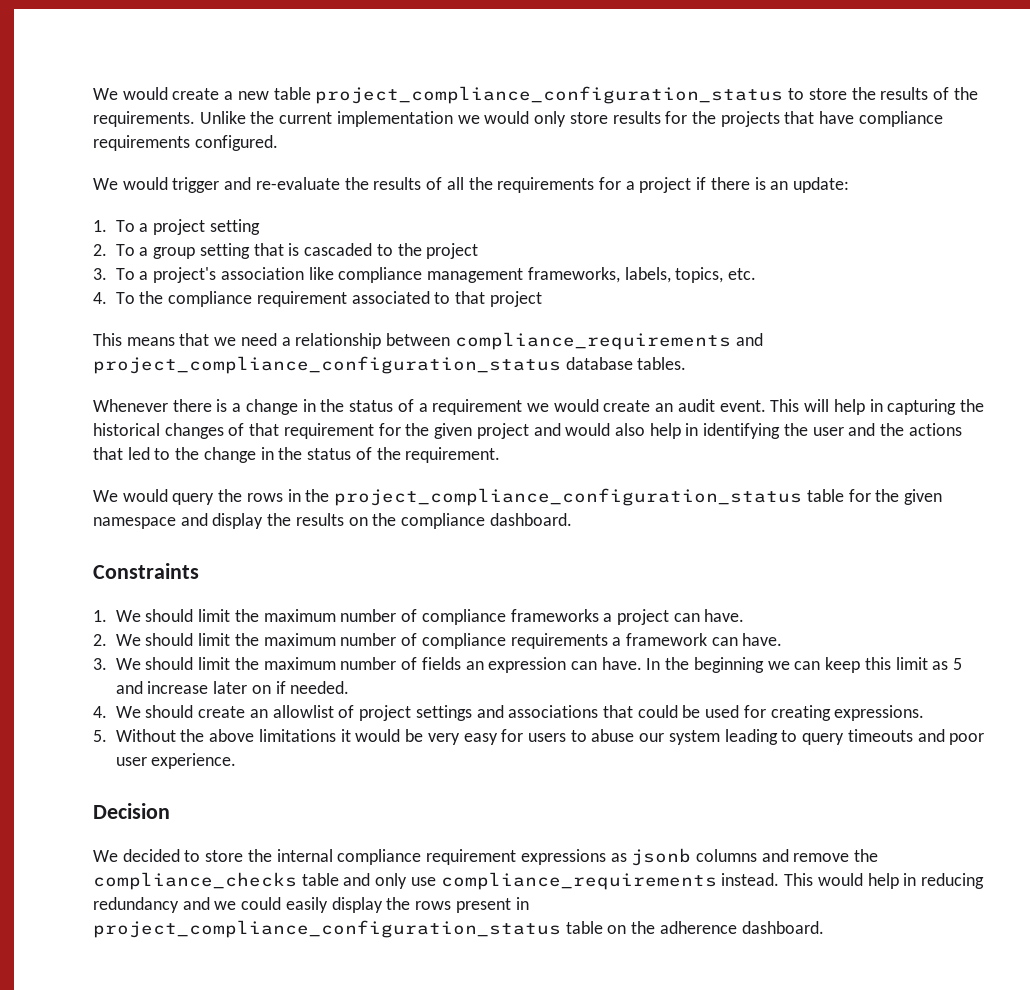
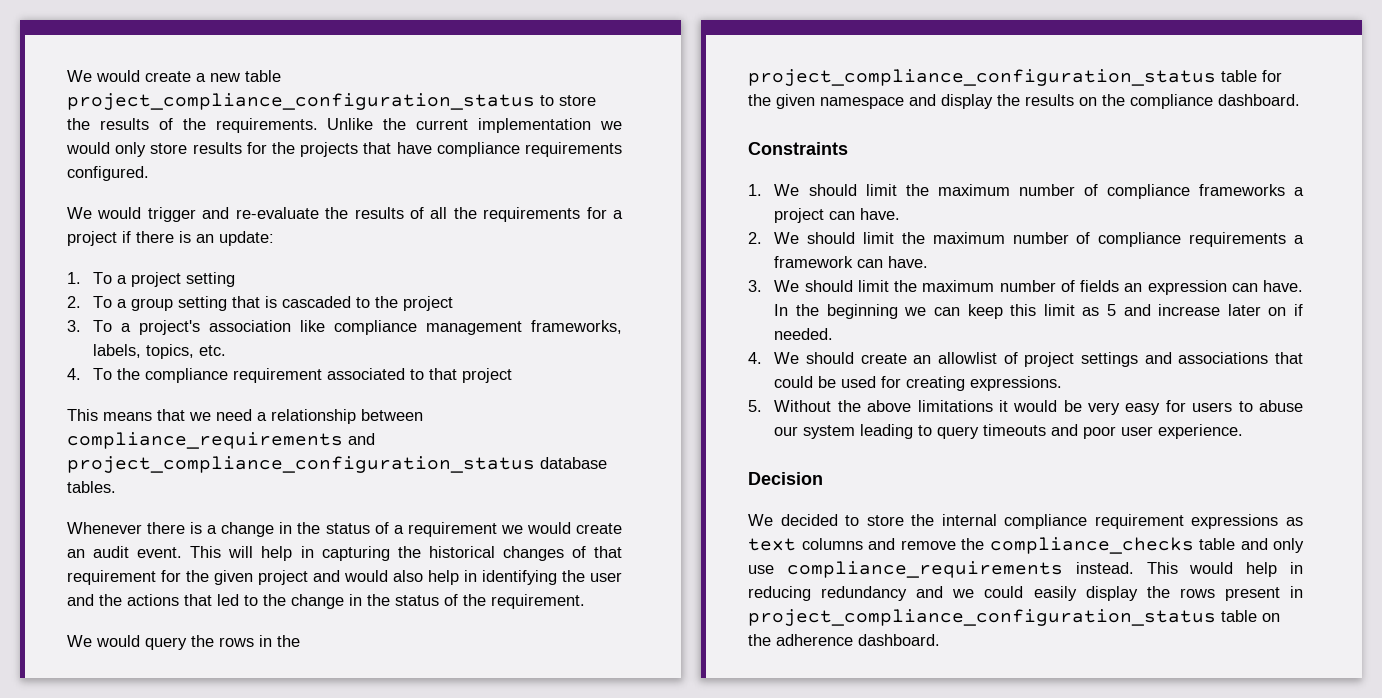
- We decided to store the internal compliance requirement expressions as jsonb columns and remove the compliance_checks table and only use compliance_requirements instead.
+ We decided to store the internal compliance requirement expressions as text columns and remove the compliance_checks table and only use compliance_requirements instead.

